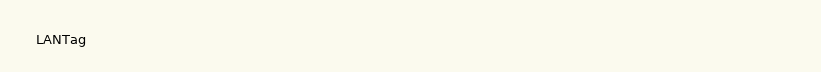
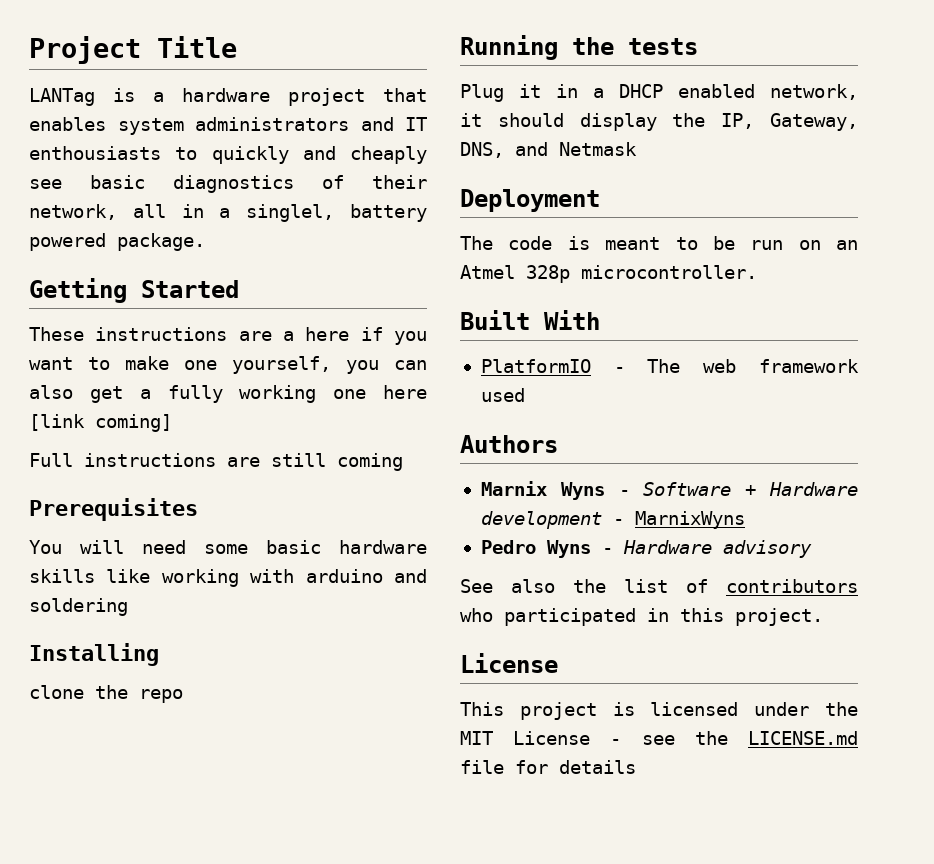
- LANTag
+ Project Title
+ LANTag is a hardware project that enables system administrators and IT enthousiasts to quickly and cheaply see basic diagnostics of their network, all in a singlel, battery powered package.
+ Getting Started
+ These instructions are a here if you want to make one yourself, you can also get a fully working one here [link coming]
+ Full instructions are still coming
+ Prerequisites
+ You will need some basic hardware skills like working with arduino and soldering
+ Installing
+ clone the repo
+ Running the tests
+ Plug it in a DHCP enabled network, it should display the IP, Gateway, DNS, and Netmask
+ Deployment
+ The code is meant to be run on an Atmel 328p microcontroller.
+ Built With
+ PlatformIO - The web framework used
+ Authors
+ Marnix Wyns - Software + Hardware development - MarnixWyns
+ Pedro Wyns - Hardware advisory
+ See also the list of contributors who participated in this project.
+ License
+ This project is licensed under the MIT License - see the LICENSE.md file for details

